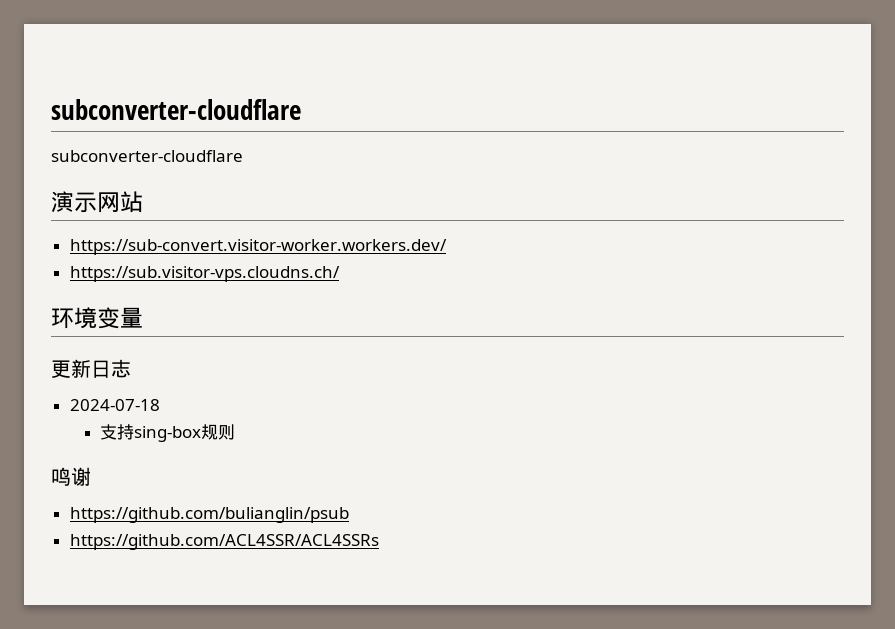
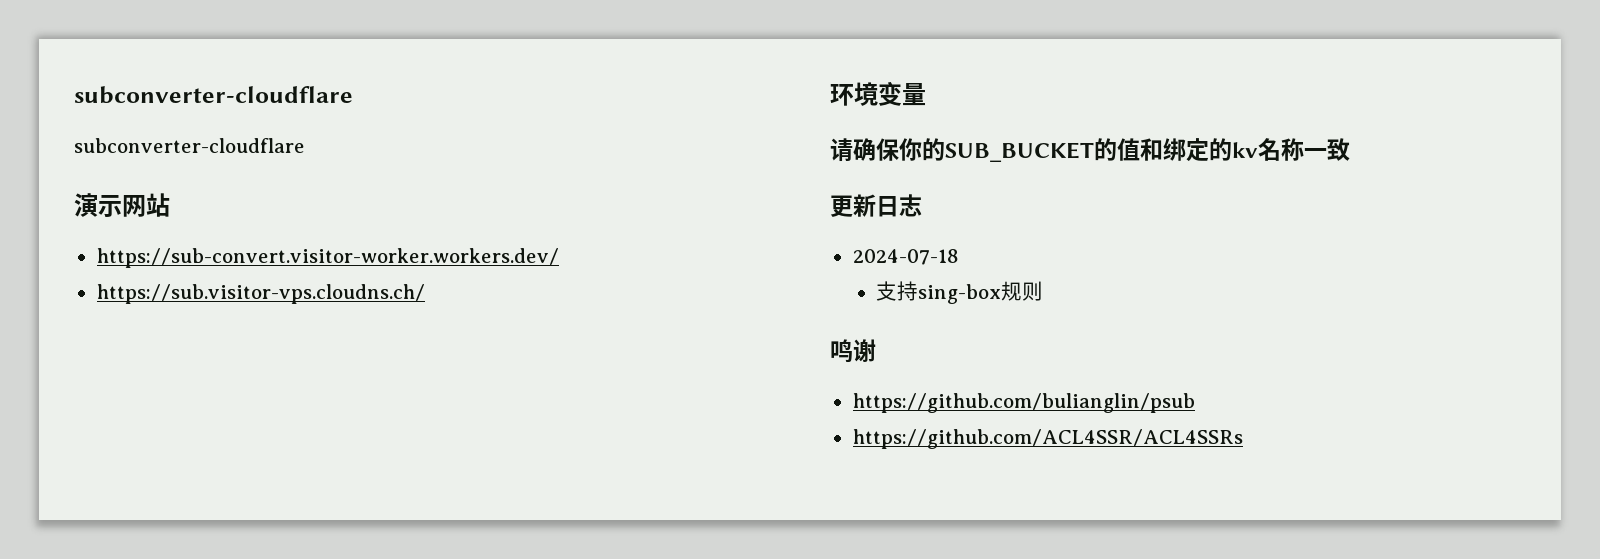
+ 请确保你的SUB_BUCKET的值和绑定的kv名称一致

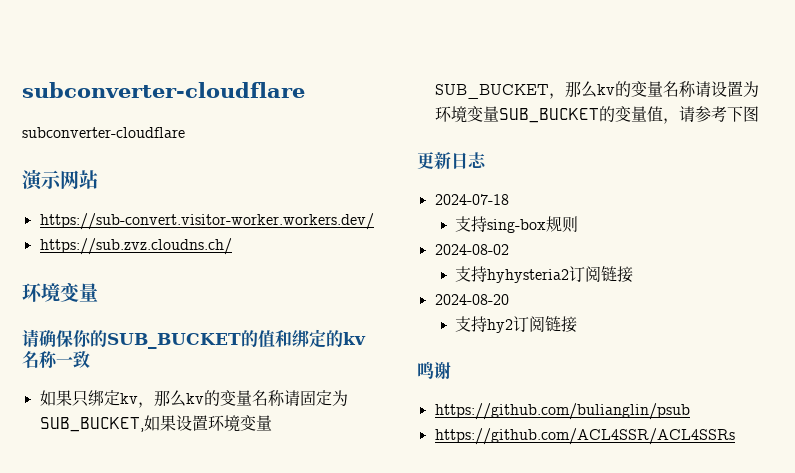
- https://sub.visitor-vps.cloudns.ch/
+ https://sub.zvz.cloudns.ch/
+ 如果只绑定kv，那么kv的变量名称请固定为SUB_BUCKET,如果设置环境变量SUB_BUCKET，那么kv的变量名称请设置为环境变量SUB_BUCKET的变量值，请参考下图
+ 2024-08-02
+ 支持hyhysteria2订阅链接
+ 2024-08-20
+ 支持hy2订阅链接

